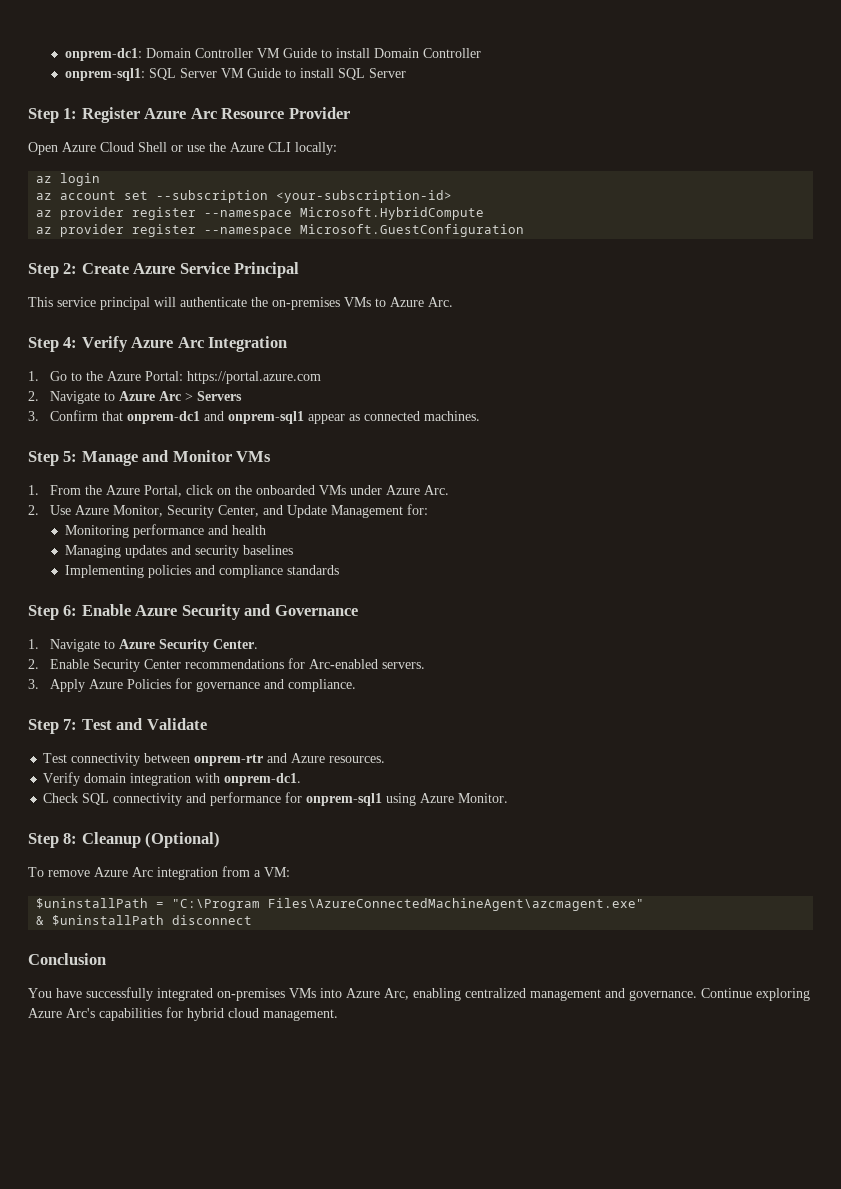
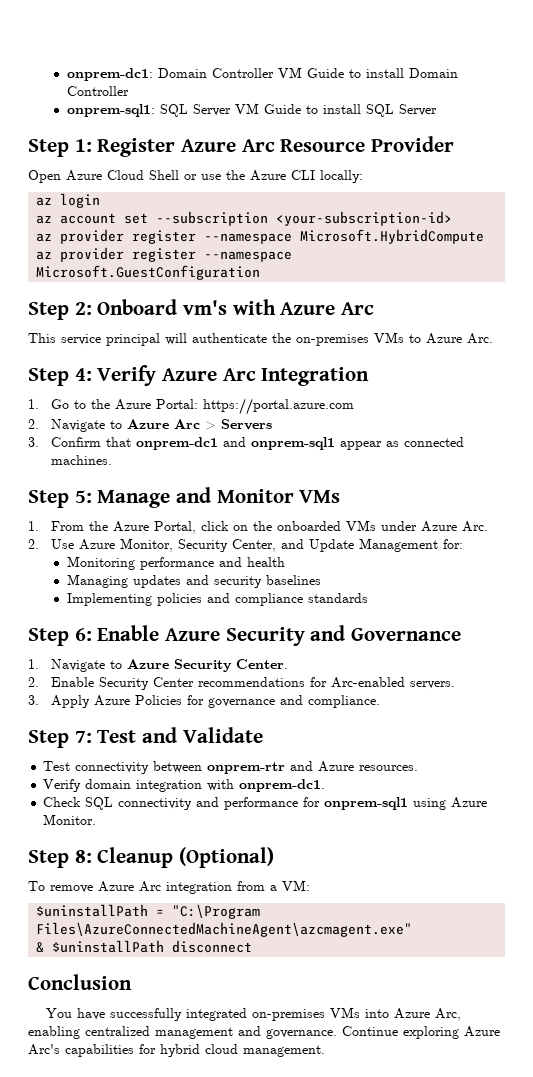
- Step 2: Create Azure Service Principal
+ Step 2: Onboard vm's with Azure Arc

